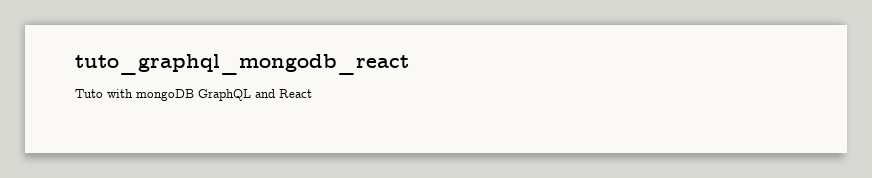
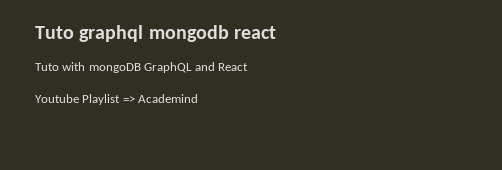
- tuto_graphql_mongodb_react
+ Tuto graphql mongodb react
+ Youtube Playlist => Academind

